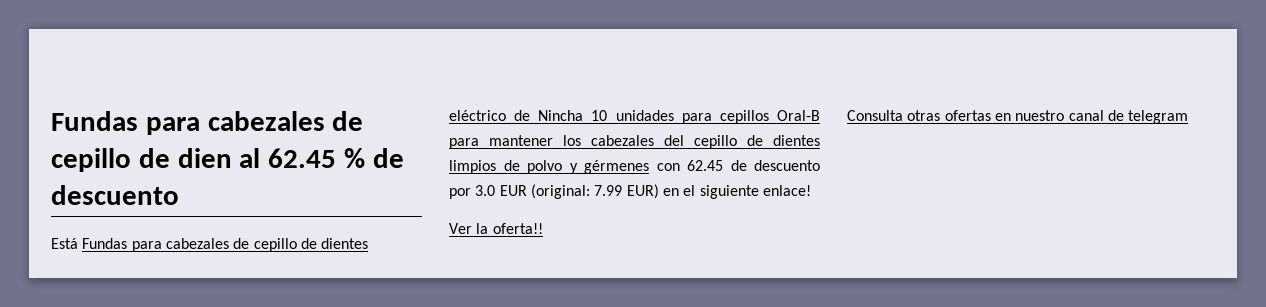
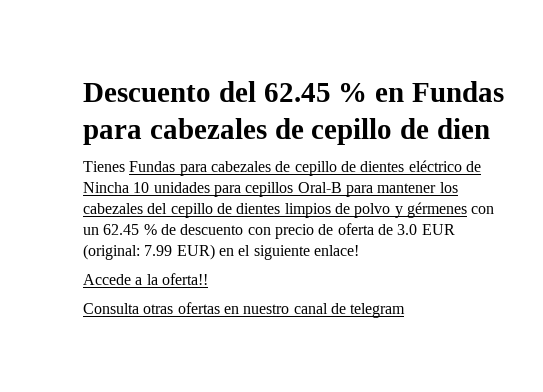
- Fundas para cabezales de cepillo de dien al 62.45 % de descuento
- Está Fundas para cabezales de cepillo de dientes eléctrico de Nincha 10 unidades para cepillos Oral-B para mantener los cabezales del cepillo de dientes limpios de polvo y gérmenes con 62.45 de descuento por 3.0 EUR (original: 7.99 EUR) en el siguiente enlace!
+ Descuento del 62.45 % en Fundas para cabezales de cepillo de dien
+ Tienes Fundas para cabezales de cepillo de dientes eléctrico de Nincha 10 unidades para cepillos Oral-B para mantener los cabezales del cepillo de dientes limpios de polvo y gérmenes con un 62.45 % de descuento con precio de oferta de 3.0 EUR (original: 7.99 EUR) en el siguiente enlace!
- Ver la oferta!!
+ Accede a la oferta!!

